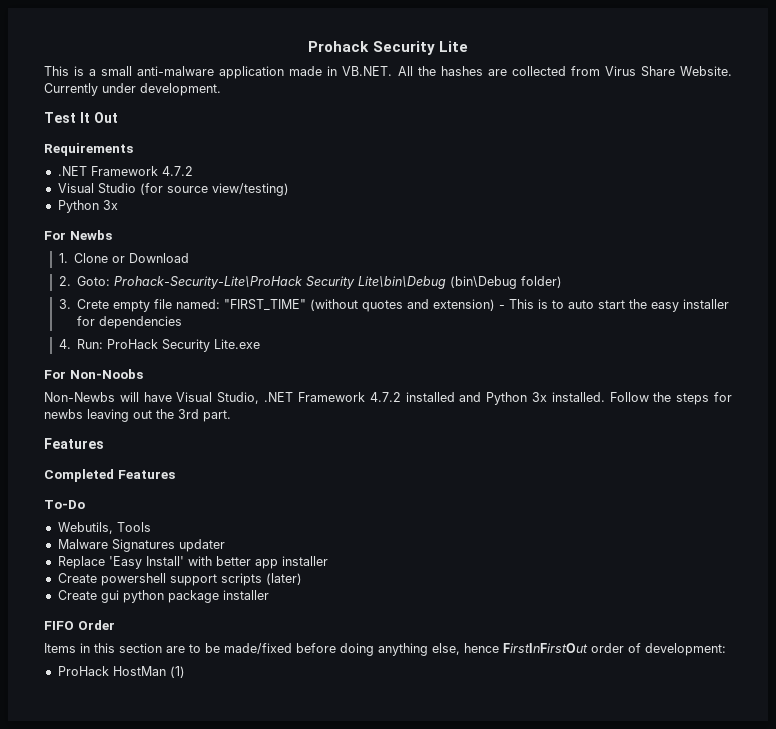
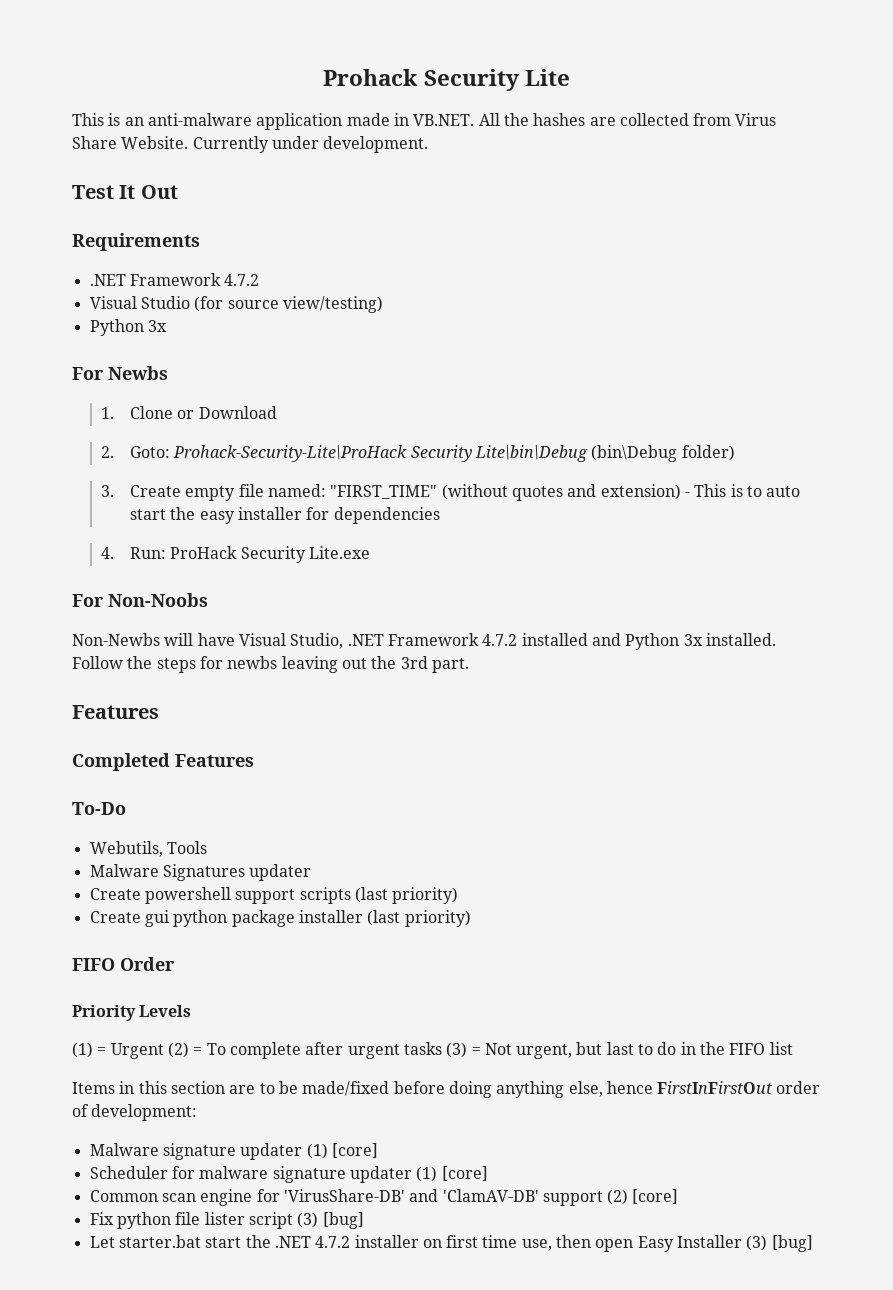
- This is a small anti-malware application made in VB.NET. All the hashes are collected from Virus Share Website.
+ This is an anti-malware application made in VB.NET. All the hashes are collected from Virus Share Website.
- 3. Crete empty file named: "FIRST_TIME" (without quotes and extension) - This is to auto start the easy installer for dependencies
+ 3. Create empty file named: "FIRST_TIME" (without quotes and extension) - This is to auto start the easy installer for dependencies
- Replace 'Easy Install' with better app installer
- Create powershell support scripts (later)
+ Create powershell support scripts (last priority)
- Create gui python package installer
+ Create gui python package installer (last priority)
+ Priority Levels
+ (1) = Urgent (2) = To complete after urgent tasks (3) = Not urgent, but last to do in the FIFO list
- ProHack HostMan (1)
+ Malware signature updater (1) [core]
+ Scheduler for malware signature updater (1) [core]
+ Common scan engine for 'VirusShare-DB' and 'ClamAV-DB' support (2) [core]
+ Fix python file lister script (3) [bug]
+ Let starter.bat start the .NET 4.7.2 installer on first time use, then open Easy Installer (3) [bug]

